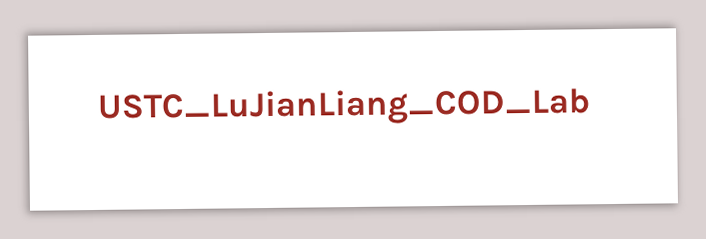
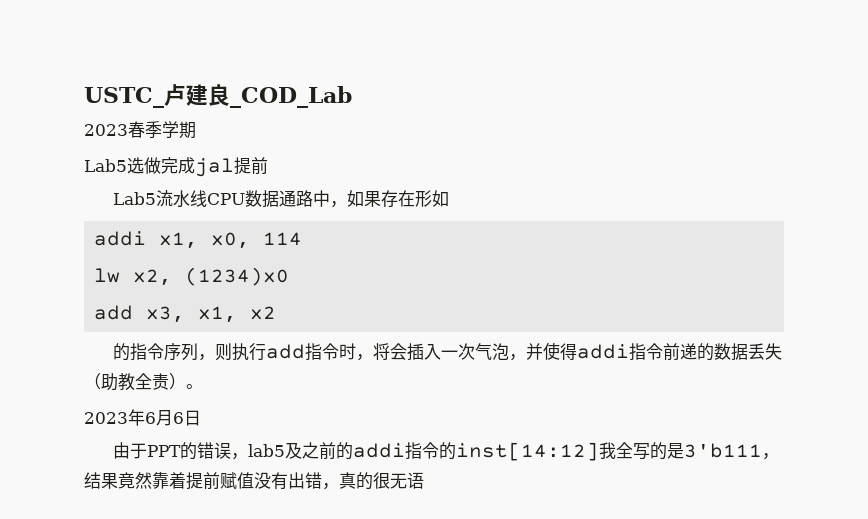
- USTC_LuJianLiang_COD_Lab
+ USTC_卢建良_COD_Lab
+ 2023春季学期
+ Lab5选做完成jal提前
+ Lab5流水线CPU数据通路中，如果存在形如
+ addi x1, x0, 114
+ lw x2, (1234)x0
+ add x3, x1, x2
+ 的指令序列，则执行add指令时，将会插入一次气泡，并使得addi指令前递的数据丢失（助教全责）。
+ 2023年6月6日
+ 由于PPT的错误，lab5及之前的addi指令的inst[14:12]我全写的是3'b111，结果竟然靠着提前赋值没有出错，真的很无语

